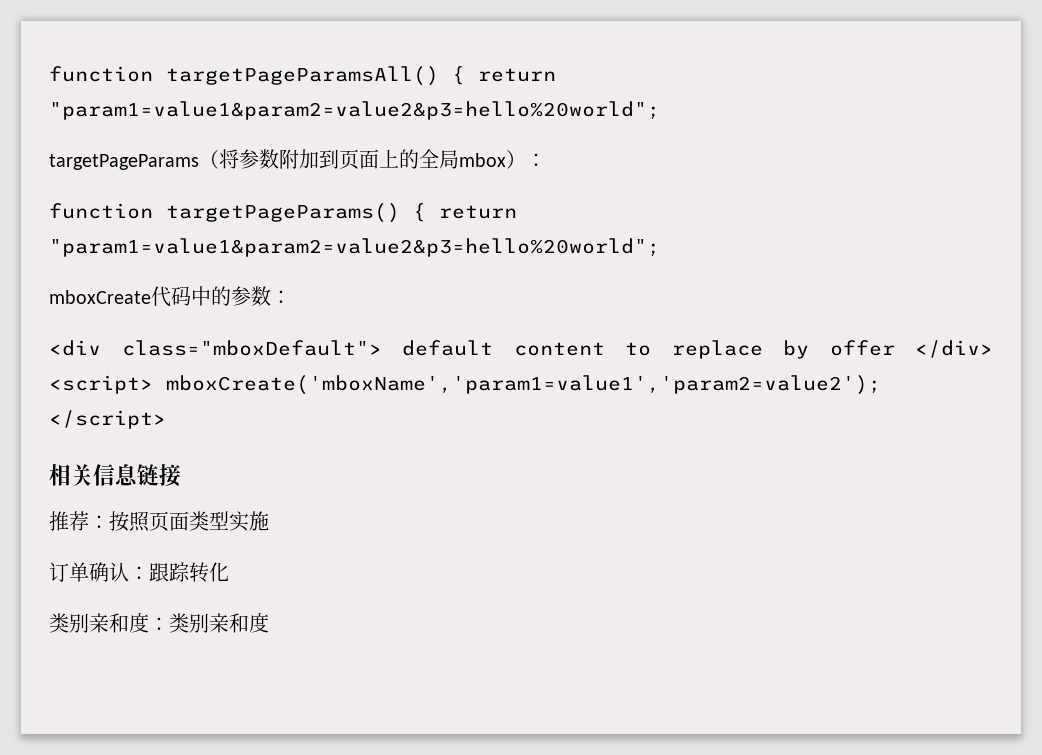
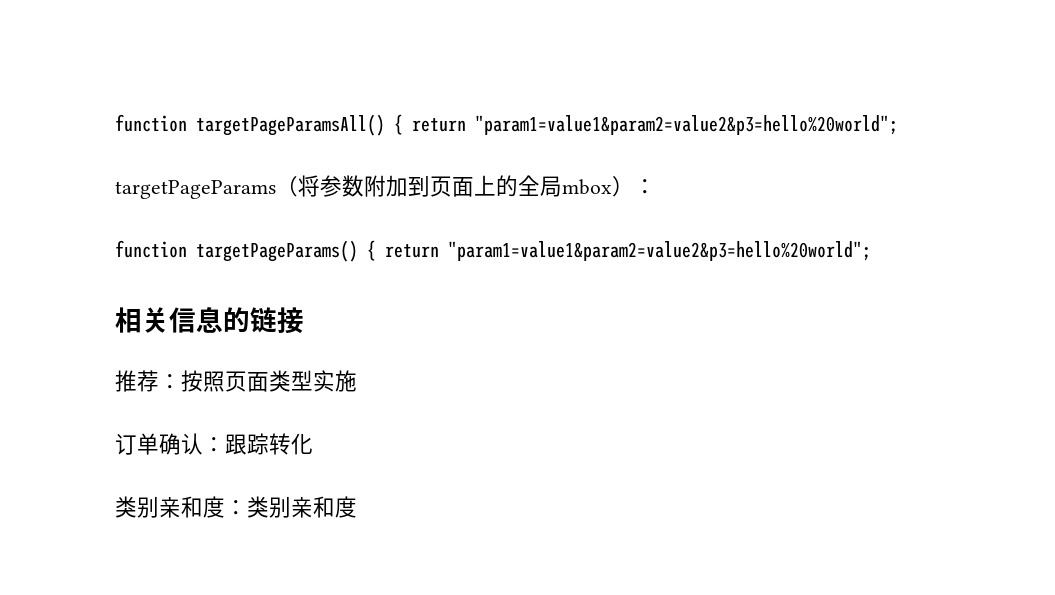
- mboxCreate代码中的参数：
- <div class="mboxDefault"> default content to replace by offer </div> <script> mboxCreate('mboxName','param1=value1','param2=value2'); </script>
- 相关信息链接
+ 相关信息的链接

